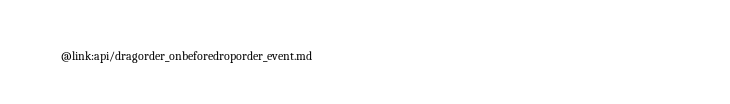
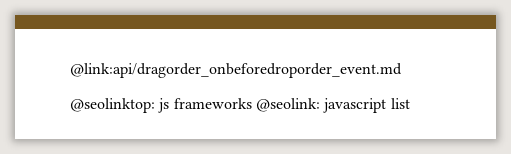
+ @seolinktop: js frameworks @seolink: javascript list

